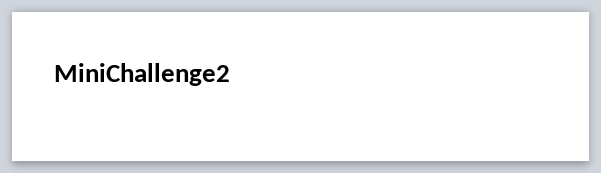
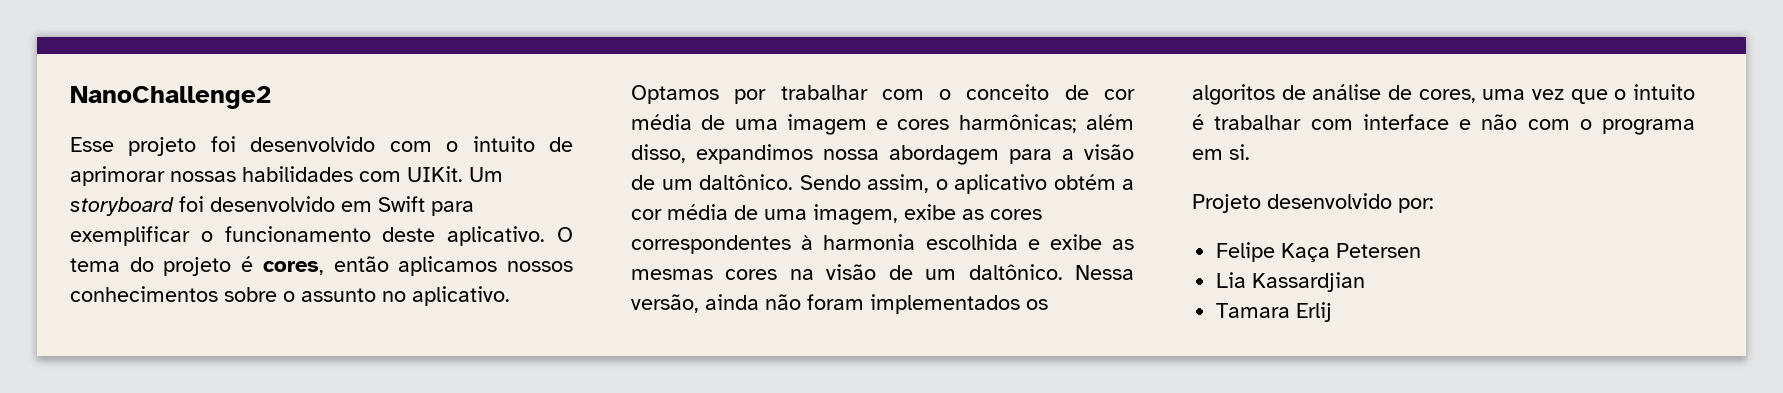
- MiniChallenge2
+ NanoChallenge2
+ Esse projeto foi desenvolvido com o intuito de aprimorar nossas habilidades com UIKit. Um storyboard foi desenvolvido em Swift para exemplificar o funcionamento deste aplicativo. O tema do projeto é cores, então aplicamos nossos conhecimentos sobre o assunto no aplicativo. Optamos por trabalhar com o conceito de cor média de uma imagem e cores harmônicas; além disso, expandimos nossa abordagem para a visão de um daltônico. Sendo assim, o aplicativo obtém a cor média de uma imagem, exibe as cores correspondentes à harmonia escolhida e exibe as mesmas cores na visão de um daltônico. Nessa versão, ainda não foram implementados os algoritos de análise de cores, uma vez que o intuito é trabalhar com interface e não com o programa em si.
+ Projeto desenvolvido por:
+ Felipe Kaça Petersen
+ Lia Kassardjian
+ Tamara Erlij

